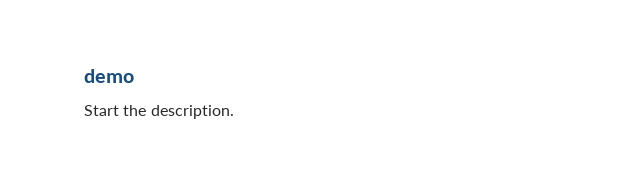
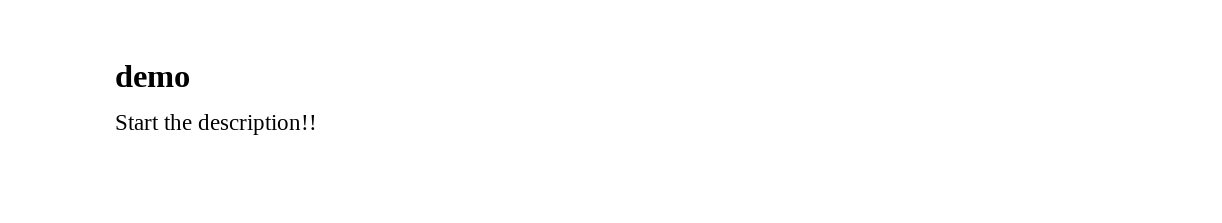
- Start the description.
+ Start the description!!

